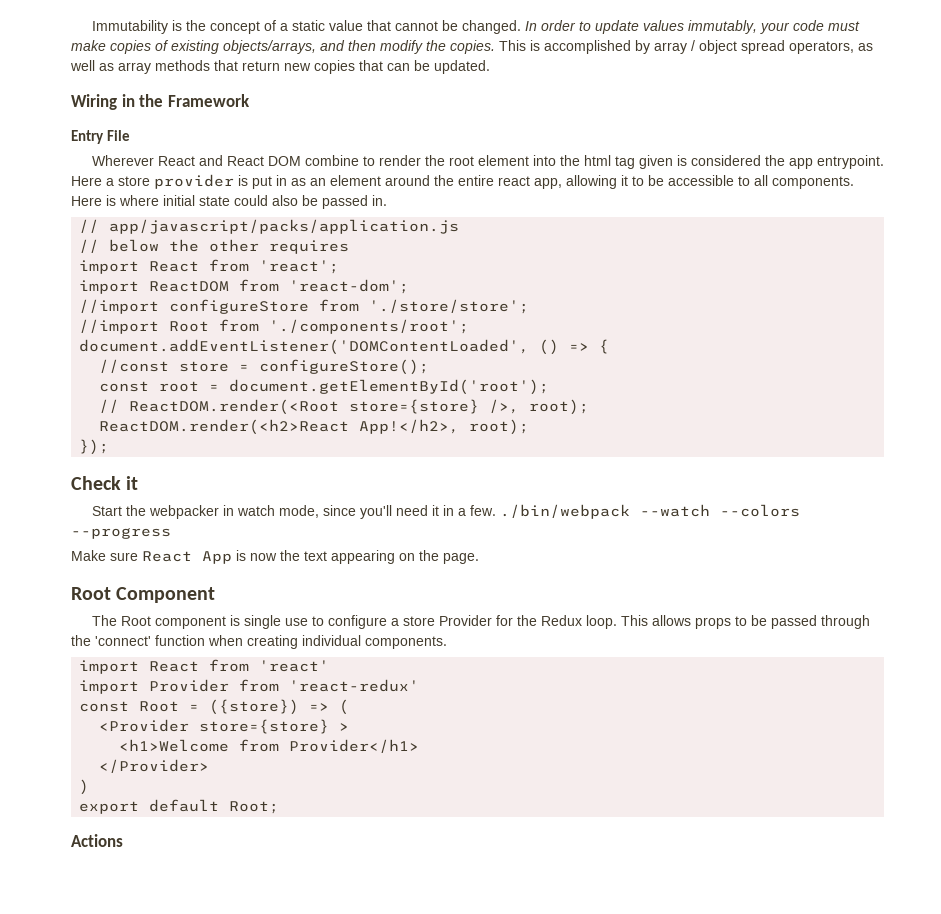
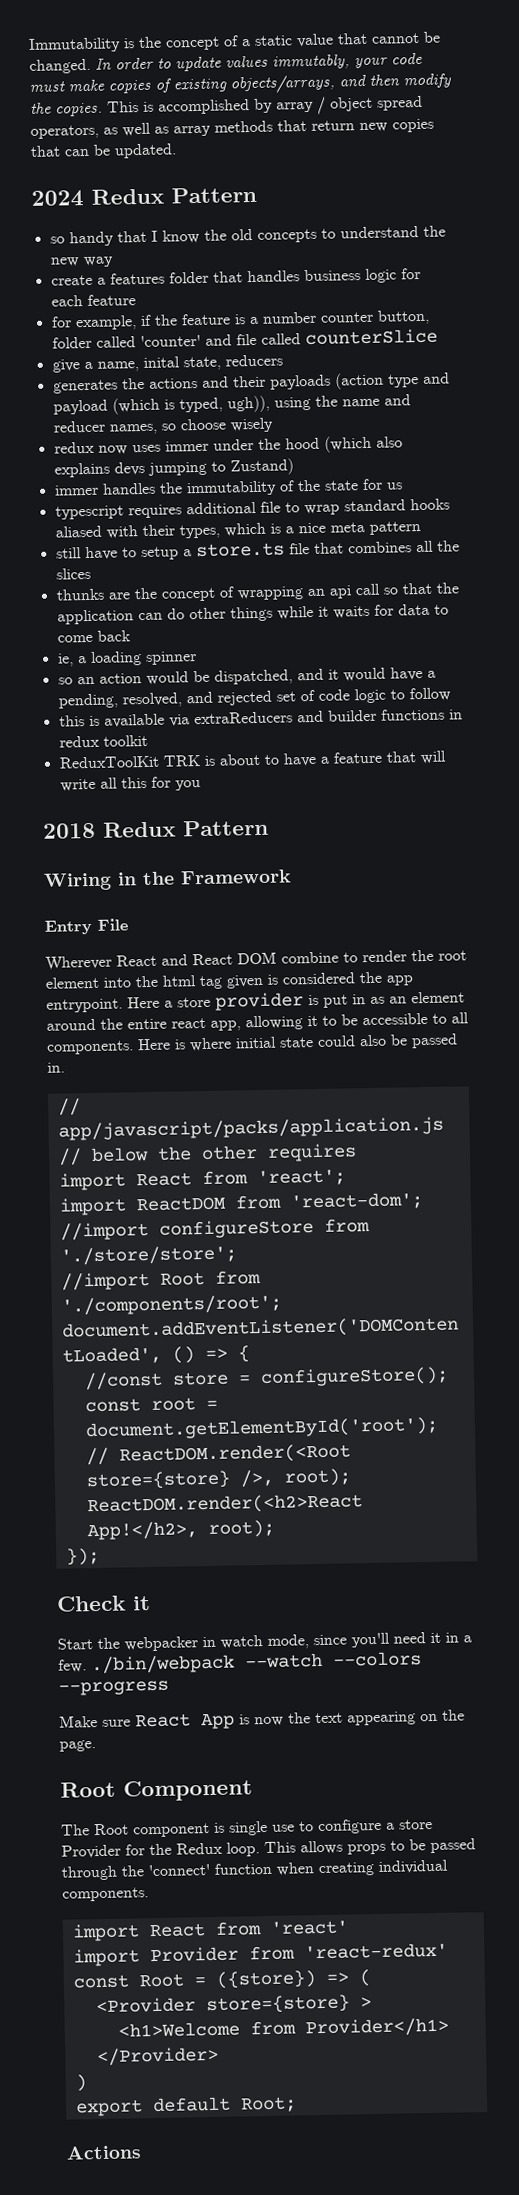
+ 2024 Redux Pattern
+ so handy that I know the old concepts to understand the new way
+ create a features folder that handles business logic for each feature
+ for example, if the feature is a number counter button, folder called 'counter' and file called counterSlice
+ give a name, inital state, reducers
+ generates the actions and their payloads (action type and payload (which is typed, ugh)), using the name and reducer names, so choose wisely
+ redux now uses immer under the hood (which also explains devs jumping to Zustand)
+ immer handles the immutability of the state for us
+ typescript requires additional file to wrap standard hooks aliased with their types, which is a nice meta pattern
+ still have to setup a store.ts file that combines all the slices
+ thunks are the concept of wrapping an api call so that the application can do other things while it waits for data to come back
+ ie, a loading spinner
+ so an action would be dispatched, and it would have a pending, resolved, and rejected set of code logic to follow
+ this is available via extraReducers and builder functions in redux toolkit
+ ReduxToolKit TRK is about to have a feature that will write all this for you
+ 2018 Redux Pattern

